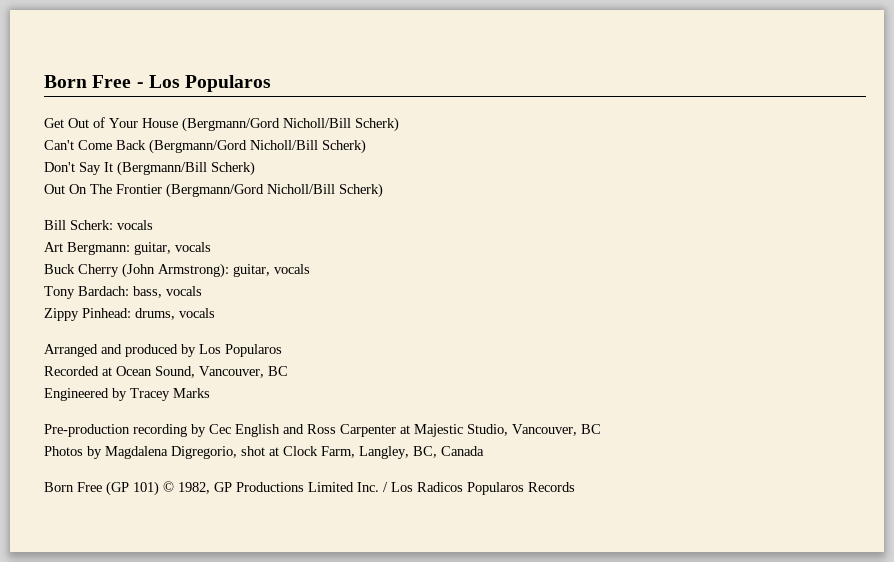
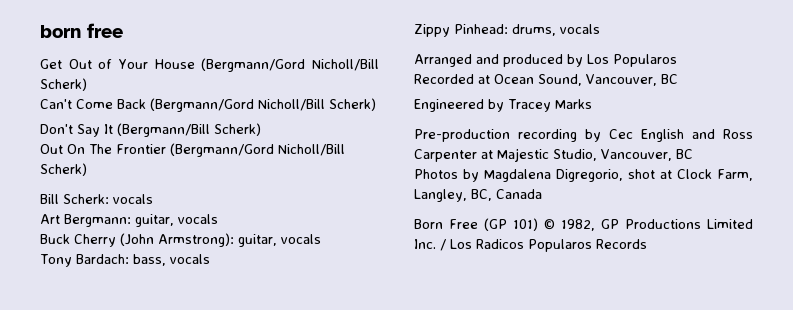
- Born Free - Los Popularos
+ born free

